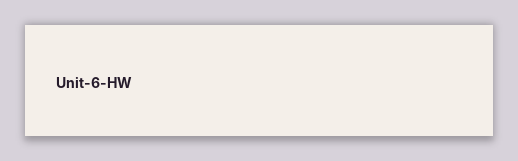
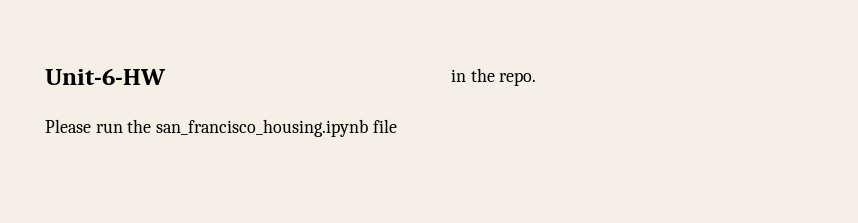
+ Please run the san_francisco_housing.ipynb file in the repo.

